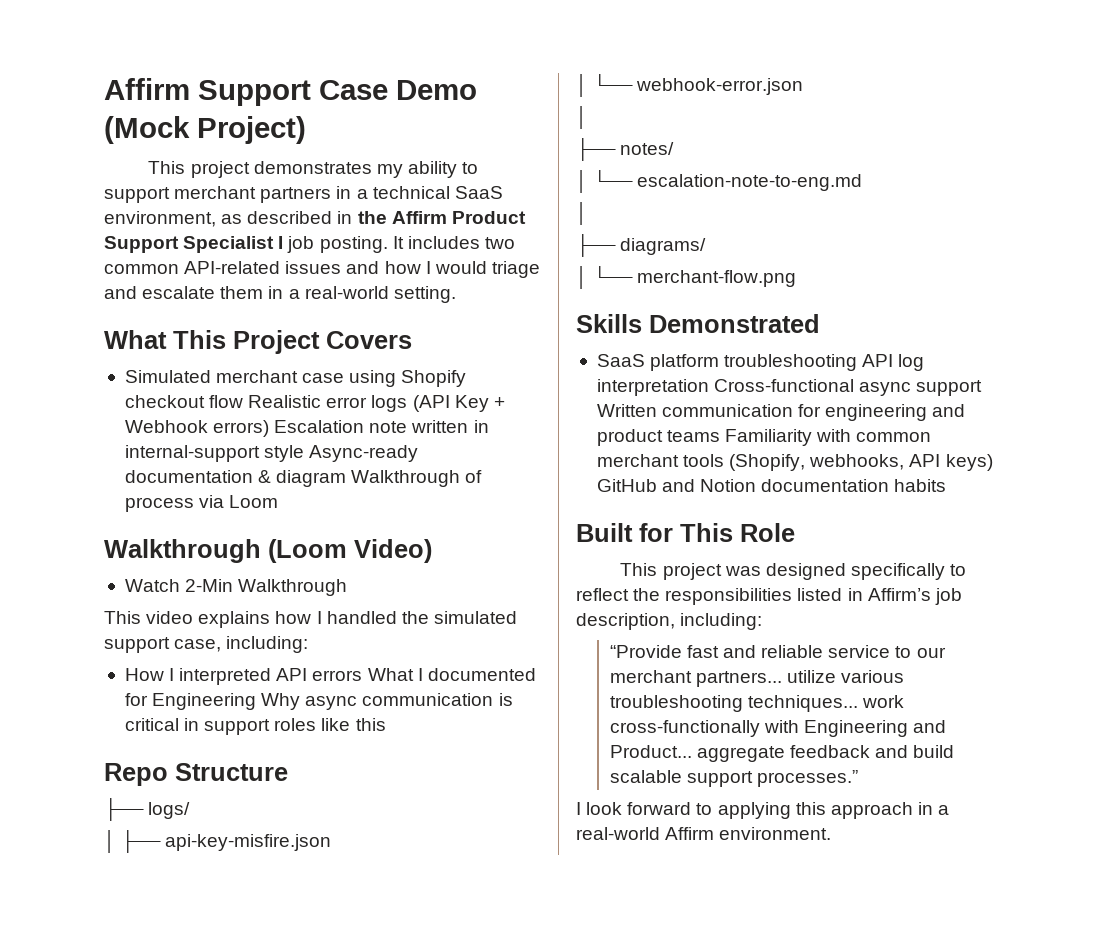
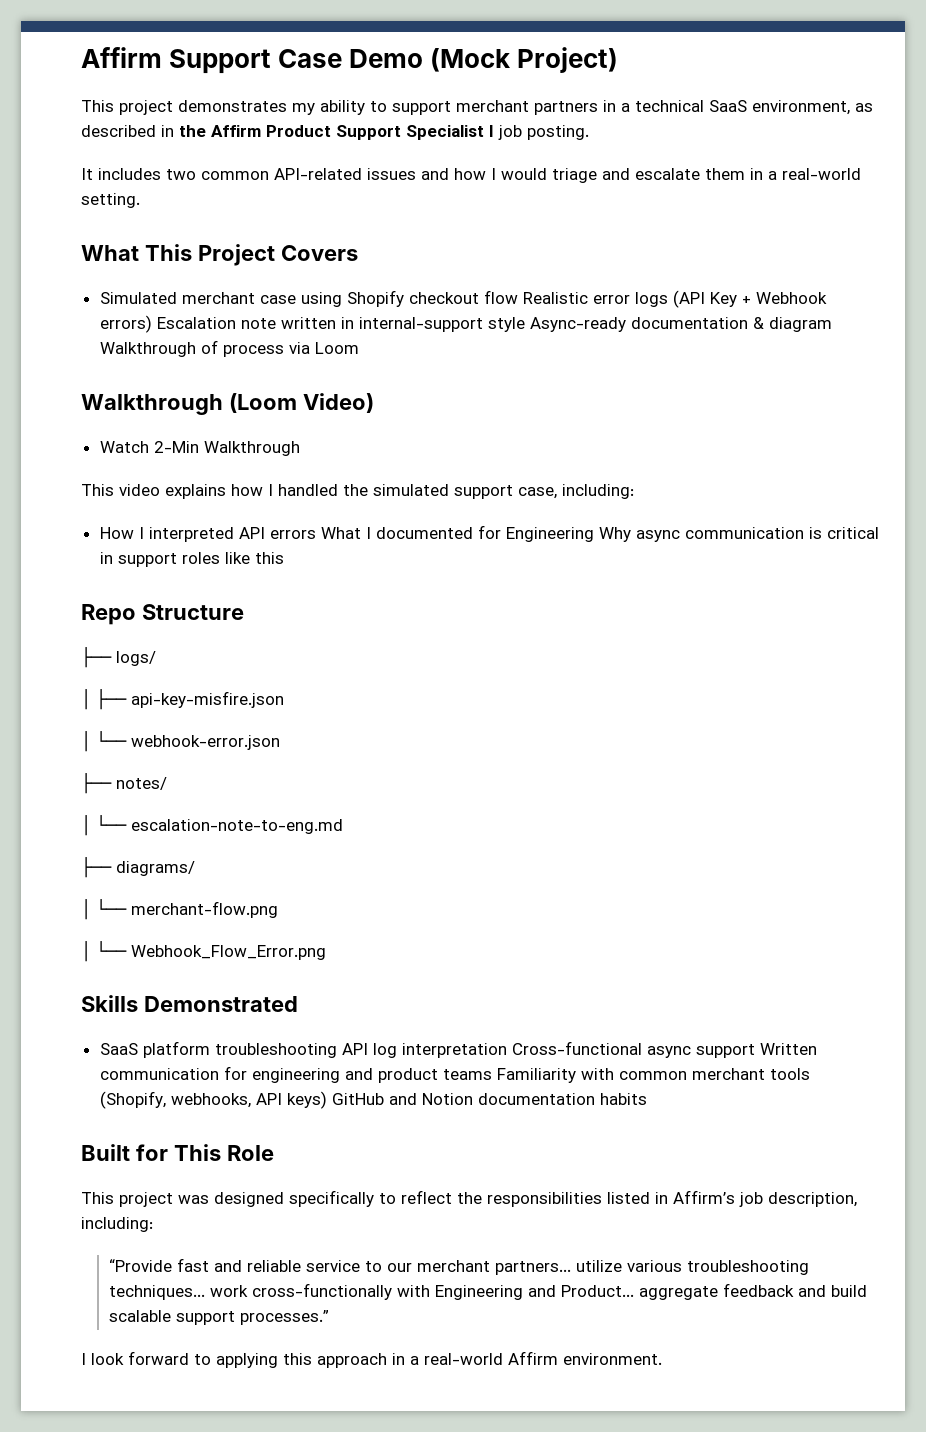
- This project demonstrates my ability to support merchant partners in a technical SaaS environment, as described in the Affirm Product Support Specialist I job posting. It includes two common API-related issues and how I would triage and escalate them in a real-world setting.
+ This project demonstrates my ability to support merchant partners in a technical SaaS environment, as described in the Affirm Product Support Specialist I job posting.
+ It includes two common API-related issues and how I would triage and escalate them in a real-world setting.
  │ └── webhook-error.json
- │
  │ └── escalation-note-to-eng.md
- │
+ │ └── Webhook_Flow_Error.png

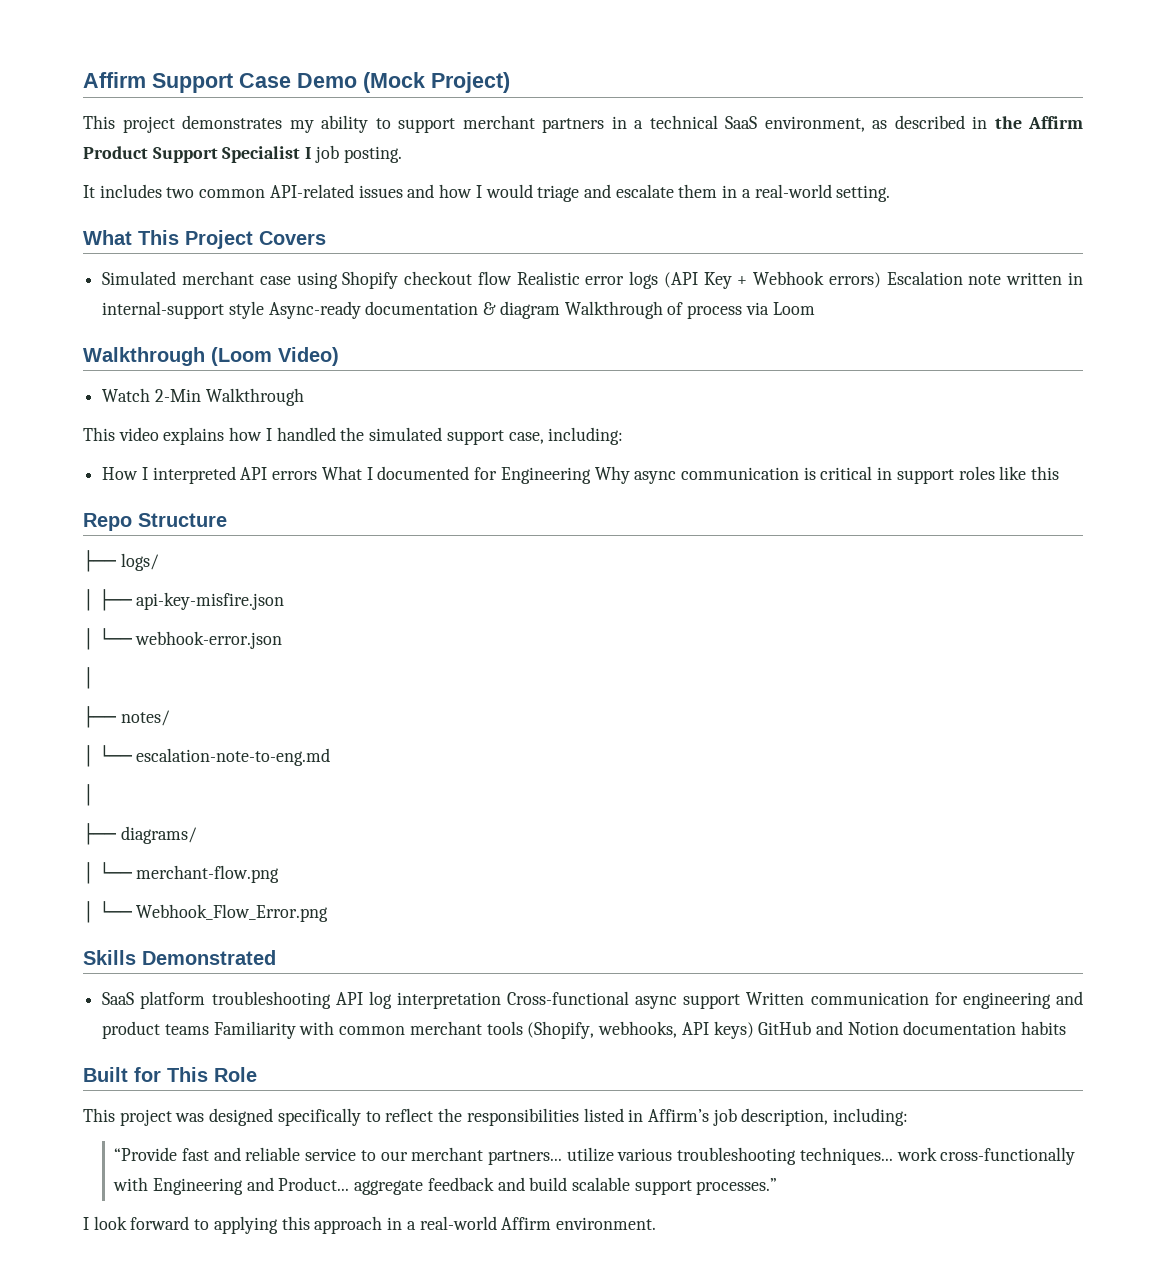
  │ └── webhook-error.json
+ │
  │ └── escalation-note-to-eng.md
+ │

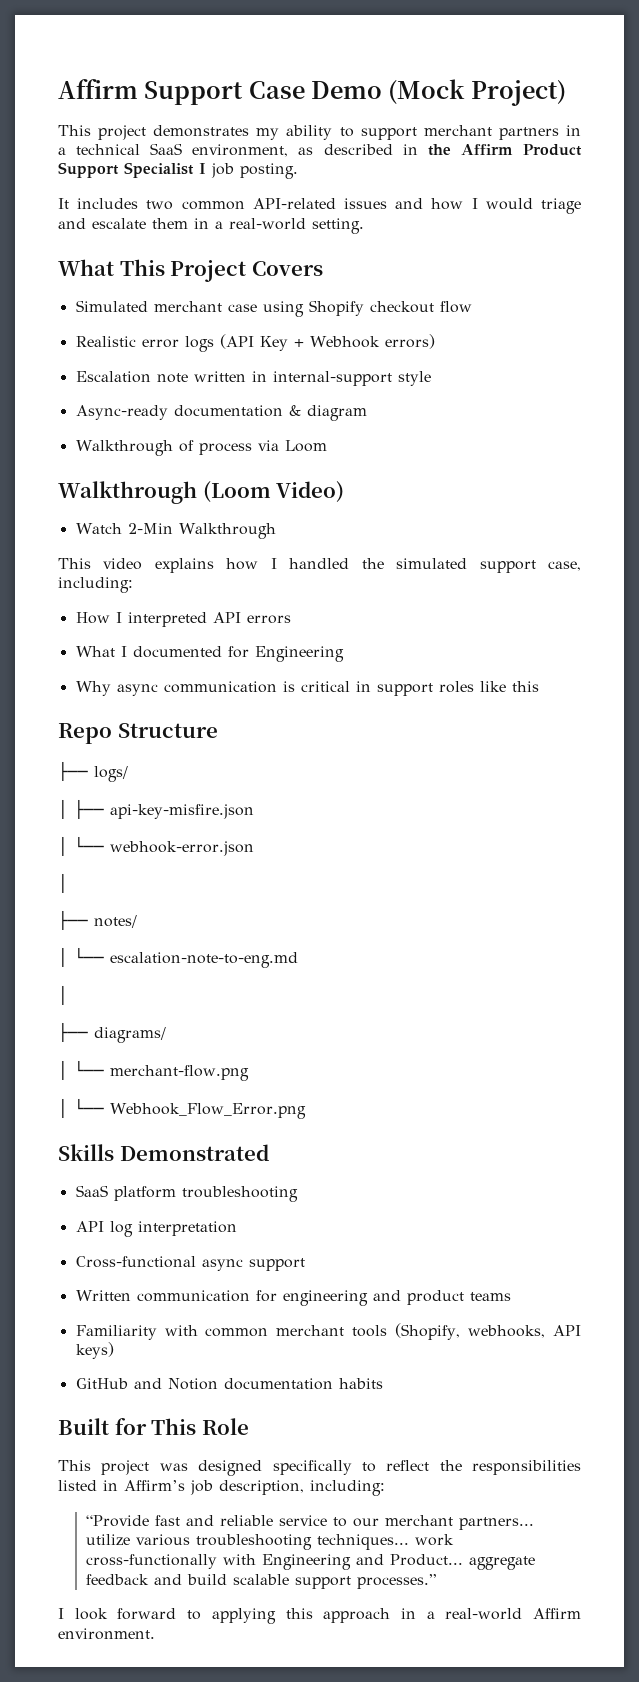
- Simulated merchant case using Shopify checkout flow Realistic error logs (API Key + Webhook errors) Escalation note written in internal-support style Async-ready documentation & diagram Walkthrough of process via Loom
+ Simulated merchant case using Shopify checkout flow
+ Realistic error logs (API Key + Webhook errors)
+ Escalation note written in internal-support style
+ Async-ready documentation & diagram
+ Walkthrough of process via Loom
- How I interpreted API errors What I documented for Engineering Why async communication is critical in support roles like this
+ How I interpreted API errors
+ What I documented for Engineering
+ Why async communication is critical in support roles like this
- SaaS platform troubleshooting API log interpretation Cross-functional async support Written communication for engineering and product teams Familiarity with common merchant tools (Shopify, webhooks, API keys) GitHub and Notion documentation habits
+ SaaS platform troubleshooting
+ API log interpretation
+ Cross-functional async support
+ Written communication for engineering and product teams
+ Familiarity with common merchant tools (Shopify, webhooks, API keys)
+ GitHub and Notion documentation habits

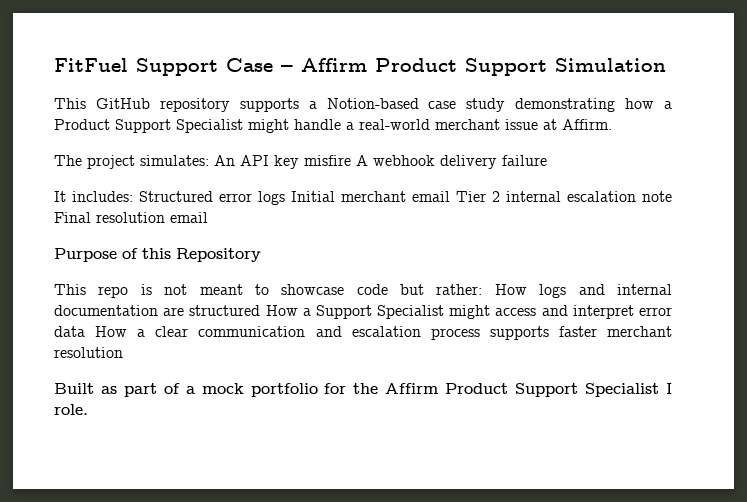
- Affirm Support Case Demo (Mock Project)
- This project demonstrates my ability to support merchant partners in a technical SaaS environment, as described in the Affirm Product Support Specialist I job posting.
- It includes two common API-related issues and how I would triage and escalate them in a real-world setting.
- What This Project Covers
- Simulated merchant case using Shopify checkout flow
- Realistic error logs (API Key + Webhook errors)
- Escalation note written in internal-support style
- Async-ready documentation & diagram
- Walkthrough of process via Loom
- Walkthrough (Loom Video)
- Watch 2-Min Walkthrough
- This video explains how I handled the simulated support case, including:
- How I interpreted API errors
- What I documented for Engineering
- Why async communication is critical in support roles like this
- Repo Structure
- ├── logs/
- │ ├── api-key-misfire.json
- │ └── webhook-error.json
- │
- ├── notes/
- │ └── escalation-note-to-eng.md
- │
- ├── diagrams/
- │ └── merchant-flow.png
- │ └── Webhook_Flow_Error.png
- Skills Demonstrated
- SaaS platform troubleshooting
- API log interpretation
- Cross-functional async support
- Written communication for engineering and product teams
- Familiarity with common merchant tools (Shopify, webhooks, API keys)
- GitHub and Notion documentation habits
- Built for This Role
- This project was designed specifically to reflect the responsibilities listed in Affirm’s job description, including:
- “Provide fast and reliable service to our merchant partners... utilize various troubleshooting techniques... work cross-functionally with Engineering and Product... aggregate feedback and build scalable support processes.”
- I look forward to applying this approach in a real-world Affirm environment.
+ FitFuel Support Case – Affirm Product Support Simulation
+ This GitHub repository supports a Notion-based case study demonstrating how a Product Support Specialist might handle a real-world merchant issue at Affirm.
+ The project simulates: An API key misfire A webhook delivery failure
+ It includes: Structured error logs Initial merchant email Tier 2 internal escalation note Final resolution email
+ Purpose of this Repository
+ This repo is not meant to showcase code but rather: How logs and internal documentation are structured How a Support Specialist might access and interpret error data How a clear communication and escalation process supports faster merchant resolution
+ Built as part of a mock portfolio for the Affirm Product Support Specialist I role.

